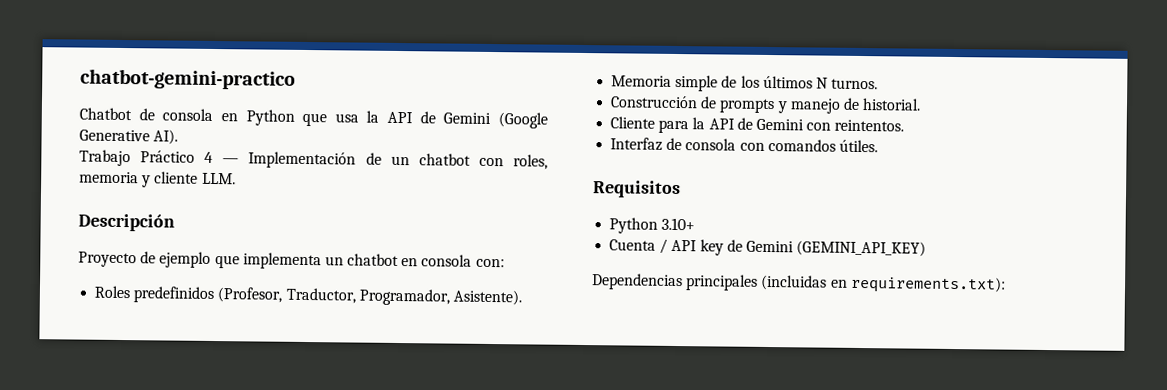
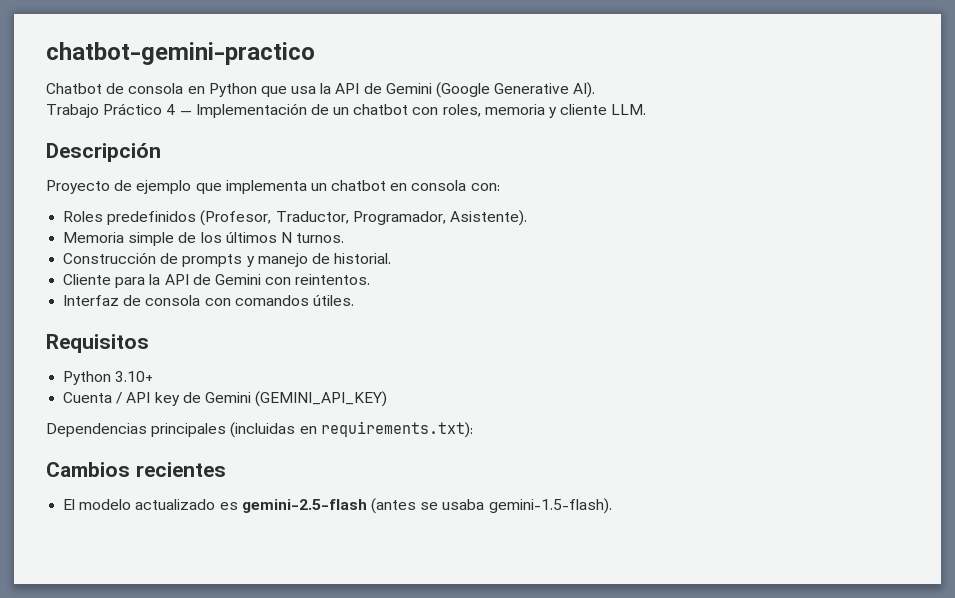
+ Cambios recientes
+ El modelo actualizado es gemini-2.5-flash (antes se usaba gemini-1.5-flash).

